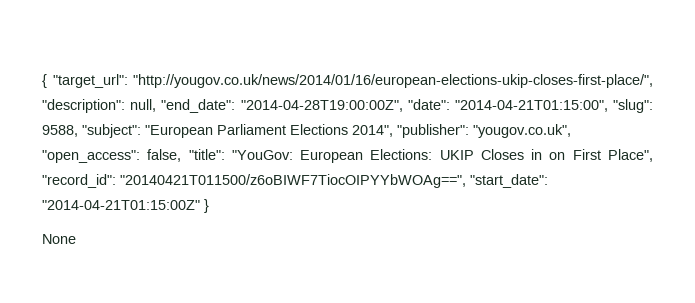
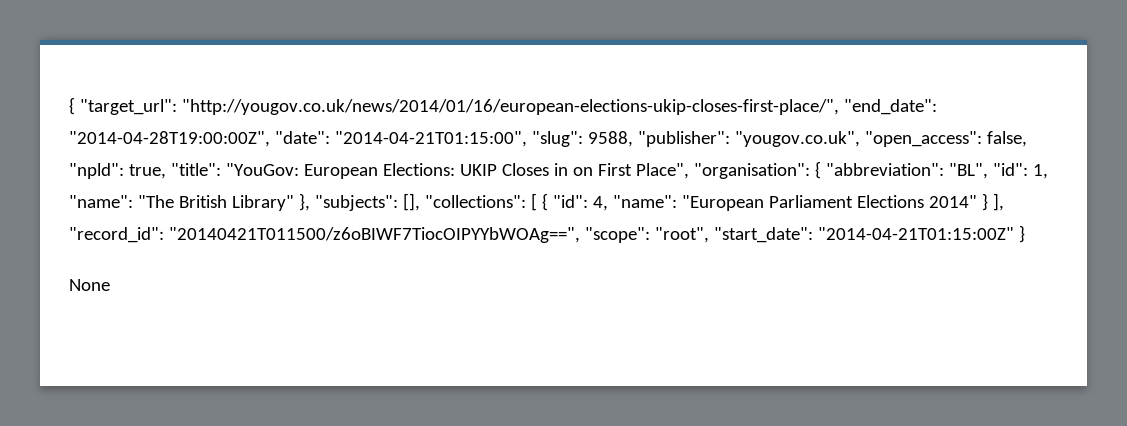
- { "target_url": "http://yougov.co.uk/news/2014/01/16/european-elections-ukip-closes-first-place/", "description": null, "end_date": "2014-04-28T19:00:00Z", "date": "2014-04-21T01:15:00", "slug": 9588, "subject": "European Parliament Elections 2014", "publisher": "yougov.co.uk", "open_access": false, "title": "YouGov: European Elections: UKIP Closes in on First Place", "record_id": "20140421T011500/z6oBIWF7TiocOIPYYbWOAg==", "start_date": "2014-04-21T01:15:00Z" }
+ { "target_url": "http://yougov.co.uk/news/2014/01/16/european-elections-ukip-closes-first-place/", "end_date": "2014-04-28T19:00:00Z", "date": "2014-04-21T01:15:00", "slug": 9588, "publisher": "yougov.co.uk", "open_access": false, "npld": true, "title": "YouGov: European Elections: UKIP Closes in on First Place", "organisation": { "abbreviation": "BL", "id": 1, "name": "The British Library" }, "subjects": [], "collections": [ { "id": 4, "name": "European Parliament Elections 2014" } ], "record_id": "20140421T011500/z6oBIWF7TiocOIPYYbWOAg==", "scope": "root", "start_date": "2014-04-21T01:15:00Z" }

